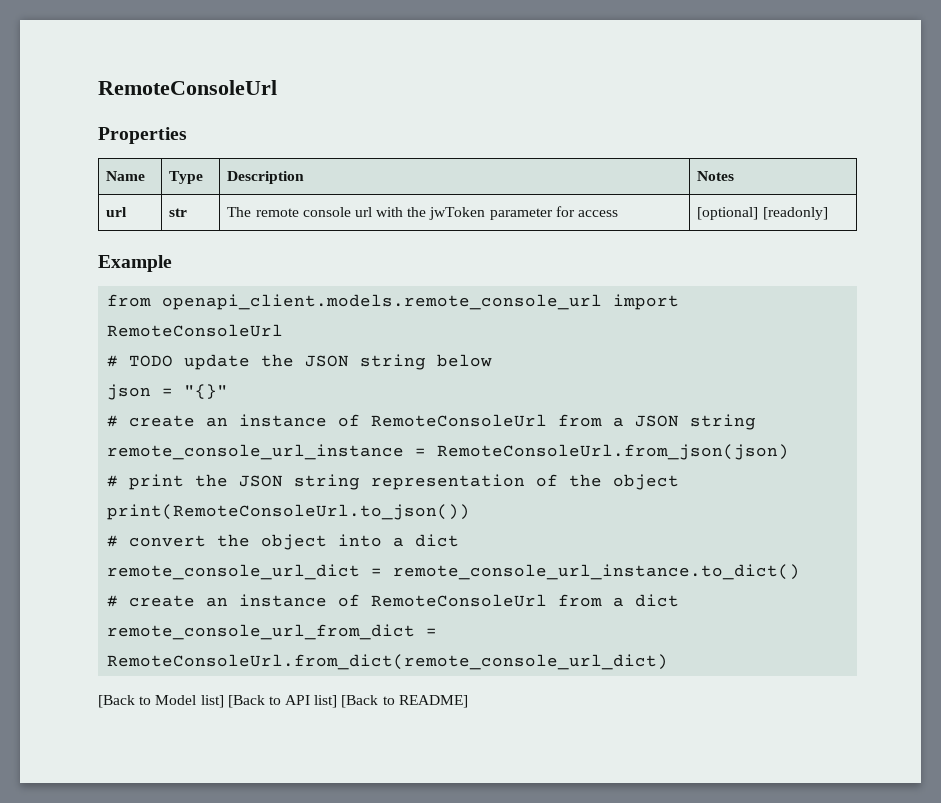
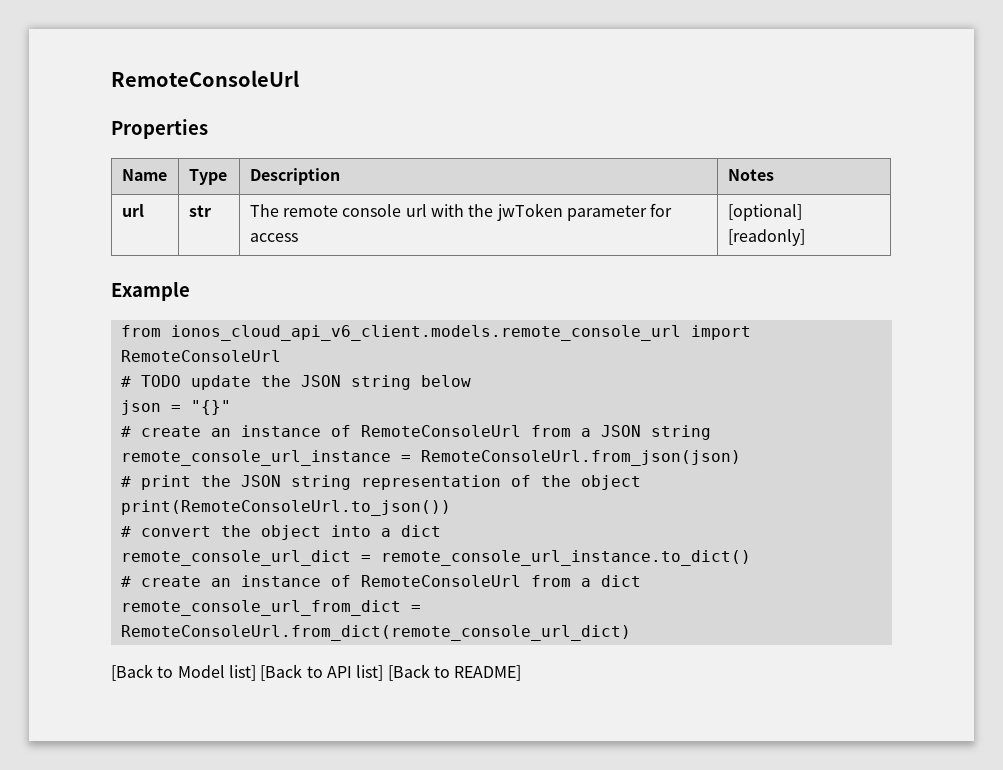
- from openapi_client.models.remote_console_url import RemoteConsoleUrl
+ from ionos_cloud_api_v6_client.models.remote_console_url import RemoteConsoleUrl

